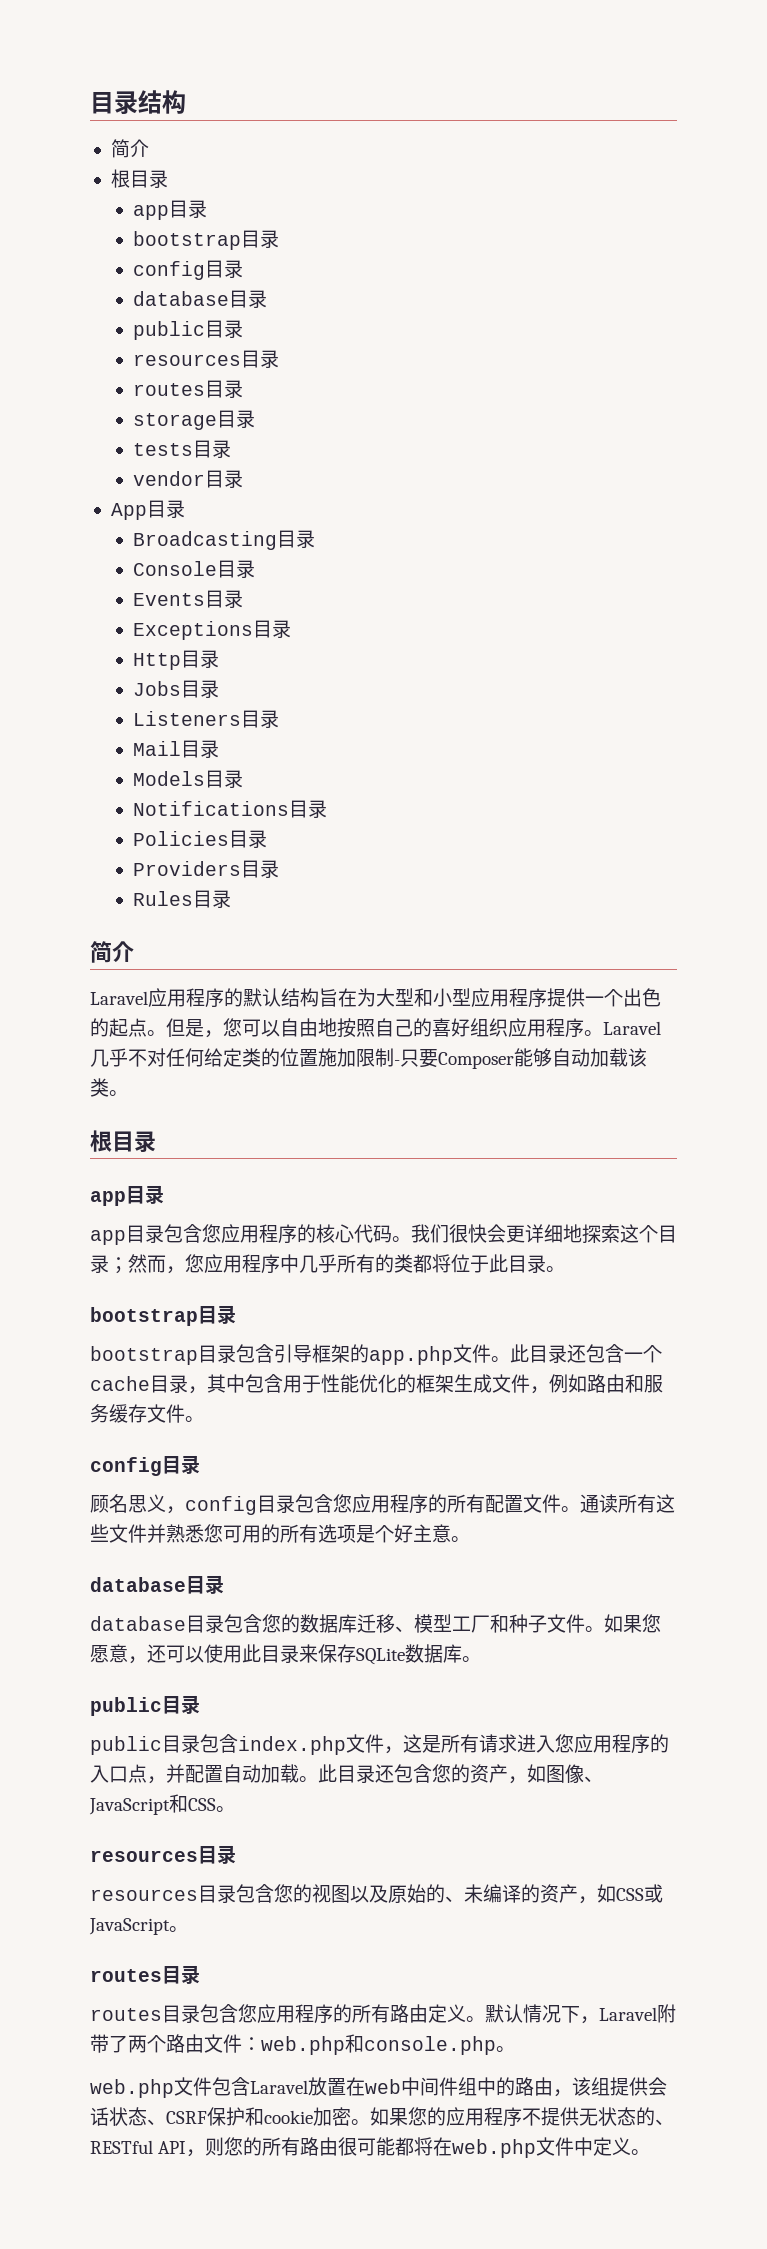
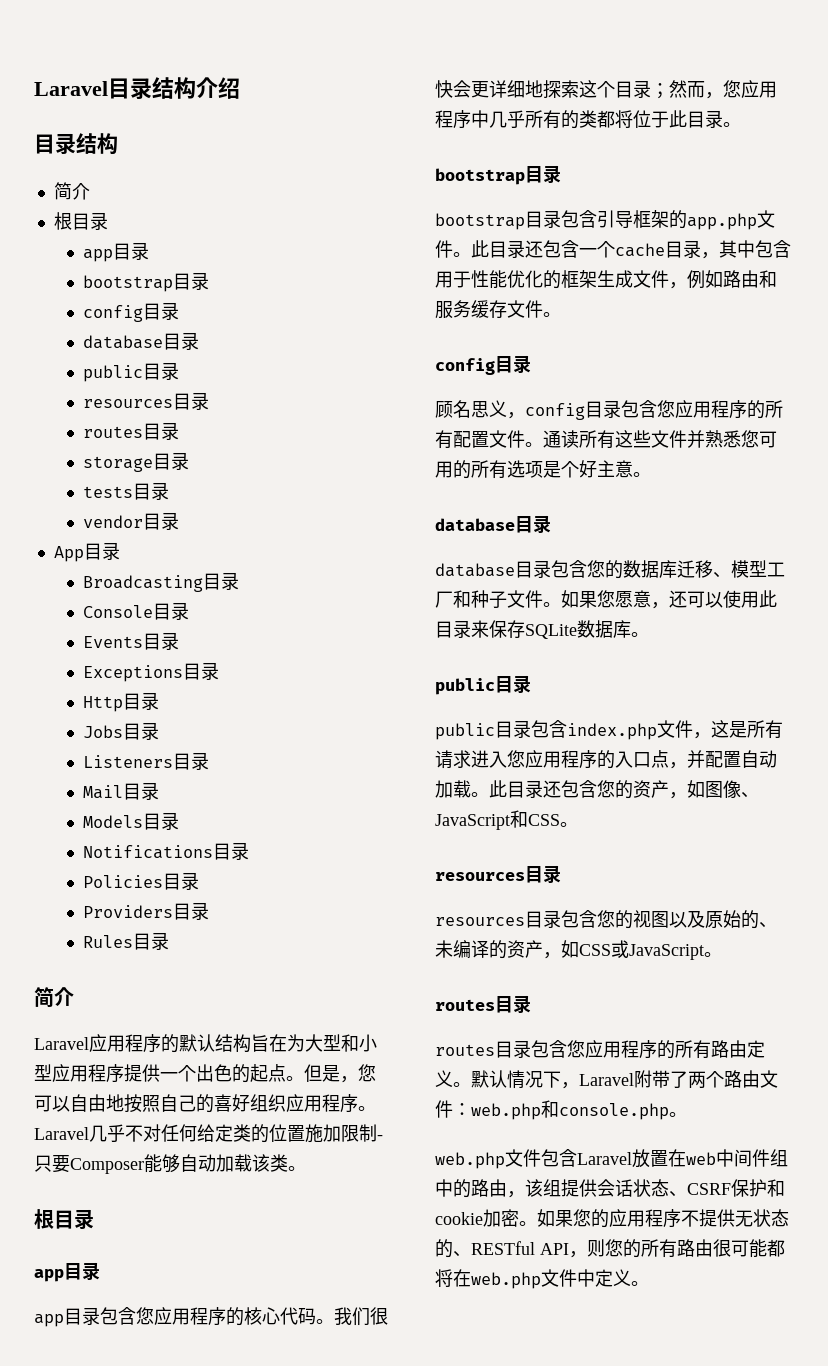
+ Laravel目录结构介绍

